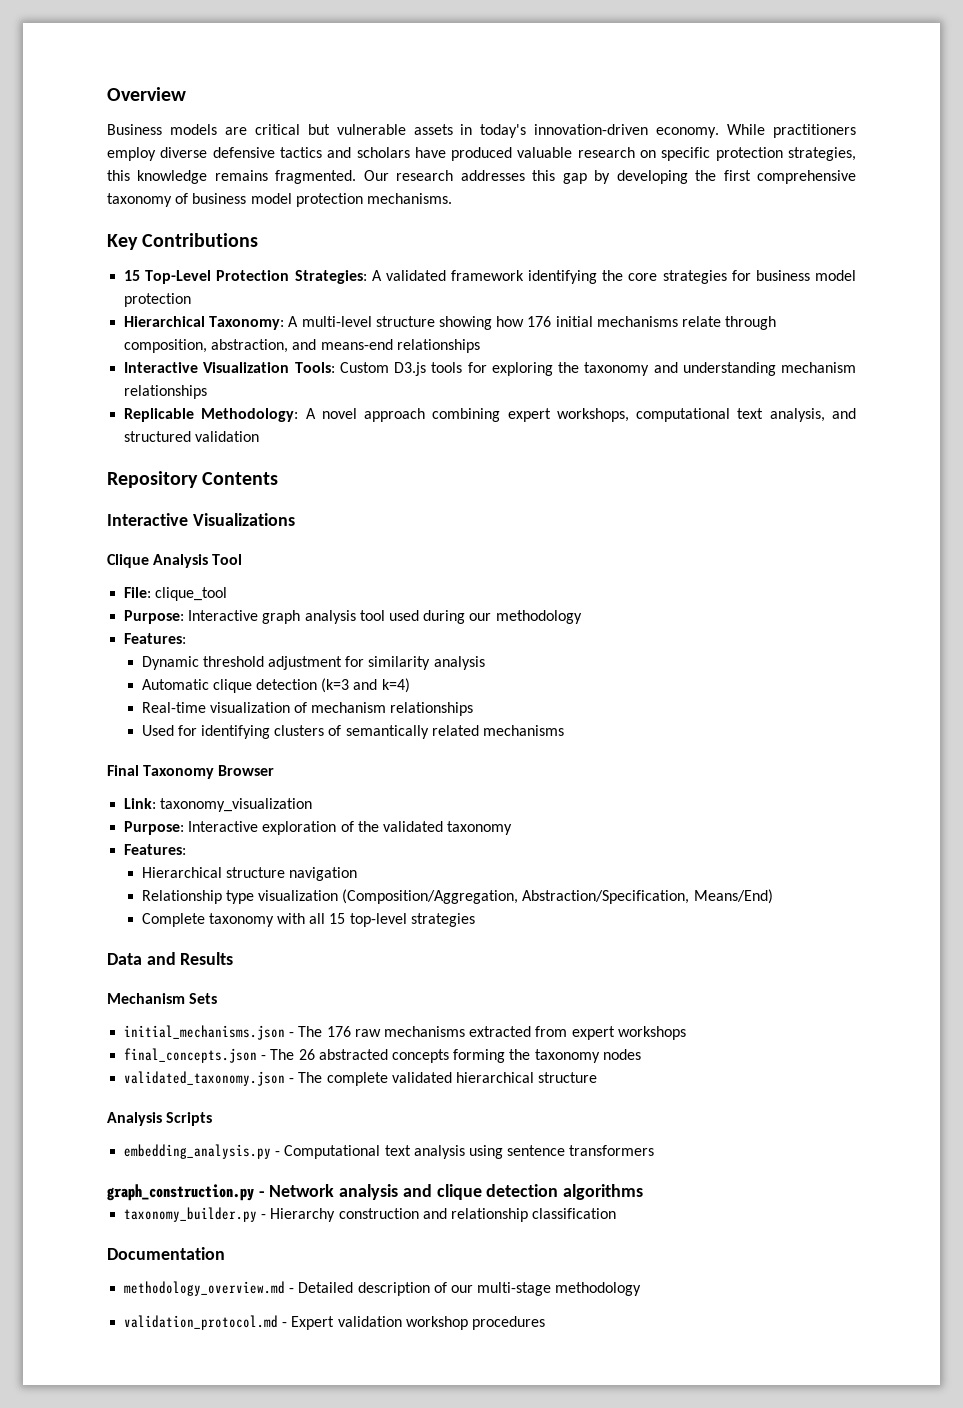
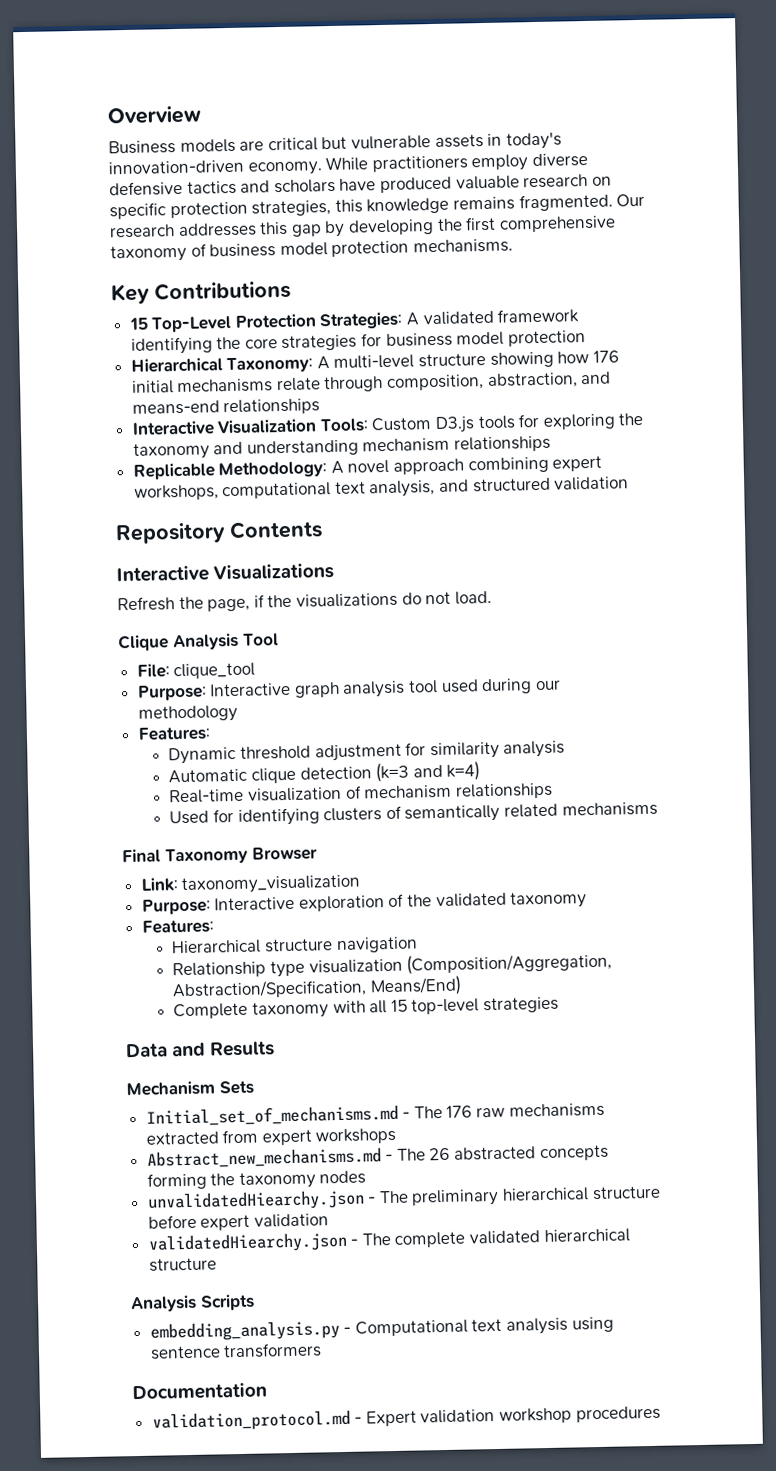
+ Refresh the page, if the visualizations do not load.
- initial_mechanisms.json - The 176 raw mechanisms extracted from expert workshops
+ Initial_set_of_mechanisms.md - The 176 raw mechanisms extracted from expert workshops
- final_concepts.json - The 26 abstracted concepts forming the taxonomy nodes
+ Abstract_new_mechanisms.md - The 26 abstracted concepts forming the taxonomy nodes
- validated_taxonomy.json - The complete validated hierarchical structure
+ unvalidatedHiearchy.json - The preliminary hierarchical structure before expert validation
+ validatedHiearchy.json - The complete validated hierarchical structure
- graph_construction.py - Network analysis and clique detection algorithms
- taxonomy_builder.py - Hierarchy construction and relationship classification
  Documentation
- methodology_overview.md - Detailed description of our multi-stage methodology

